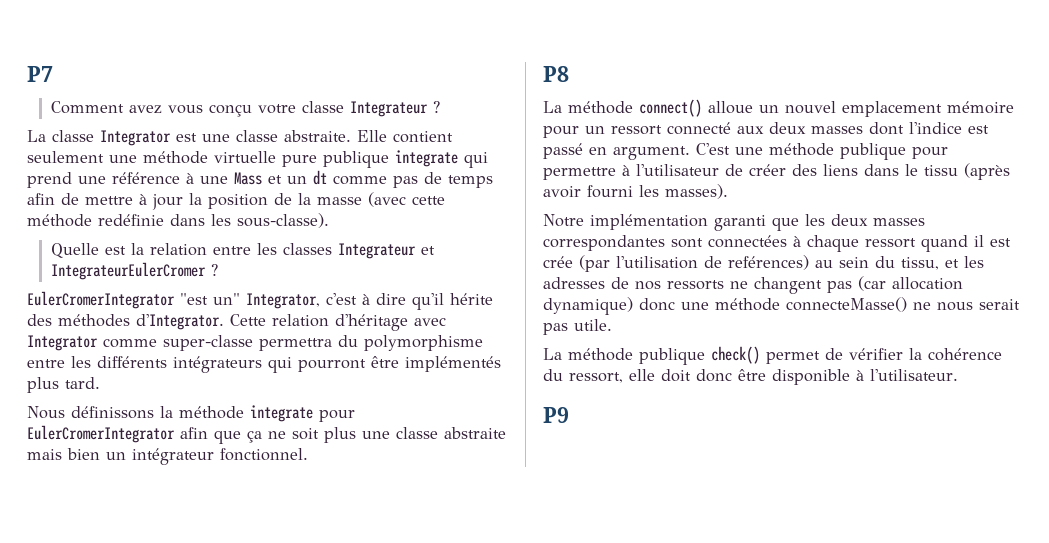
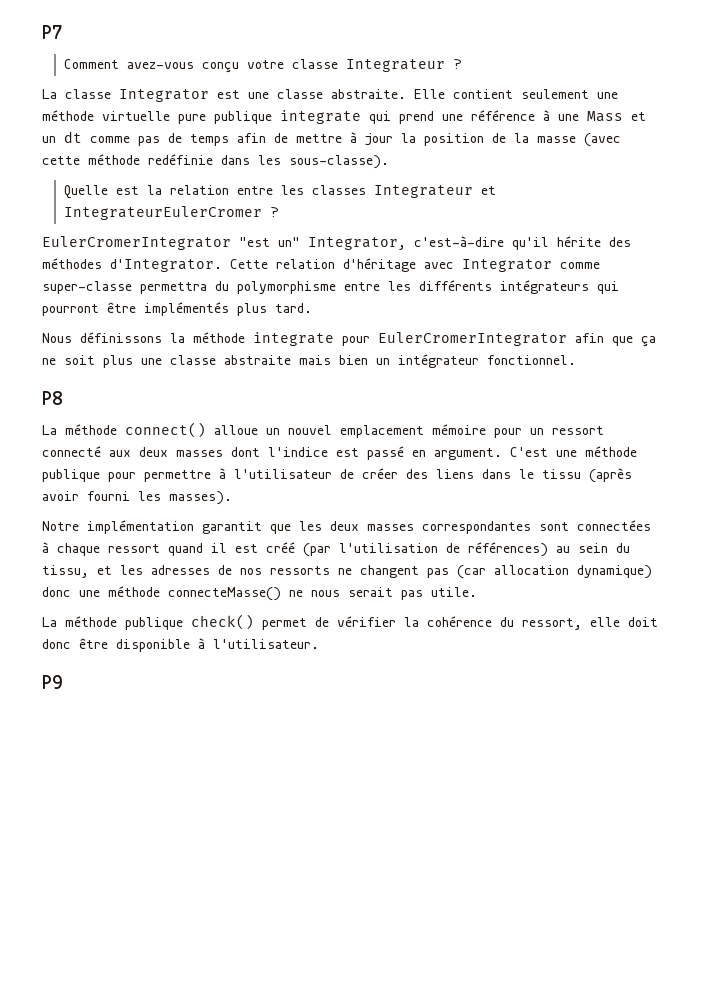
- Comment avez vous conçu votre classe Integrateur ?
+ Comment avez-vous conçu votre classe Integrateur ?
- EulerCromerIntegrator "est un" Integrator, c'est à dire qu'il hérite des méthodes d'Integrator.
+ EulerCromerIntegrator "est un" Integrator, c'est-à-dire qu'il hérite des méthodes d'Integrator.
- Notre implémentation garanti que les deux masses correspondantes sont connectées à chaque ressort quand il est crée (par l'utilisation de reférences) au sein du tissu, et les adresses de nos ressorts ne changent pas (car allocation dynamique) donc une méthode connecteMasse() ne nous serait pas utile.
+ Notre implémentation garantit que les deux masses correspondantes sont connectées à chaque ressort quand il est créé (par l'utilisation de références) au sein du tissu, et les adresses de nos ressorts ne changent pas (car allocation dynamique) donc une méthode connecteMasse() ne nous serait pas utile.

